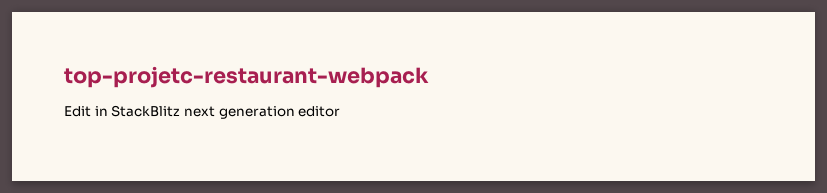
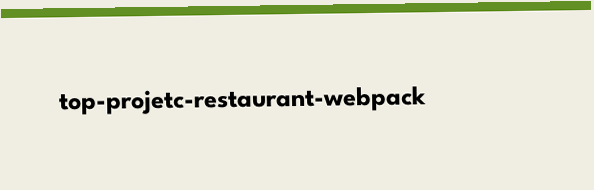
- Edit in StackBlitz next generation editor

